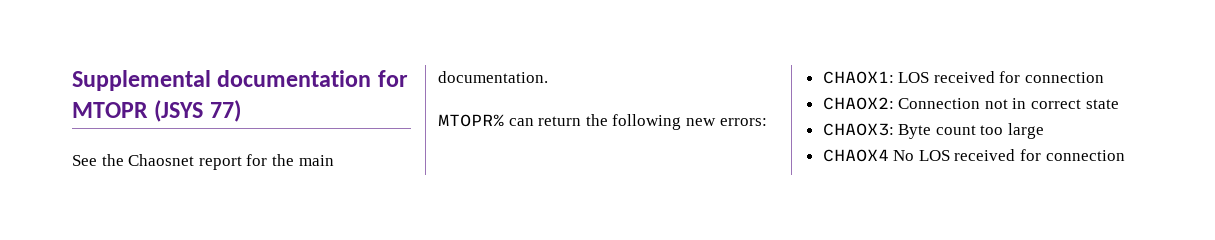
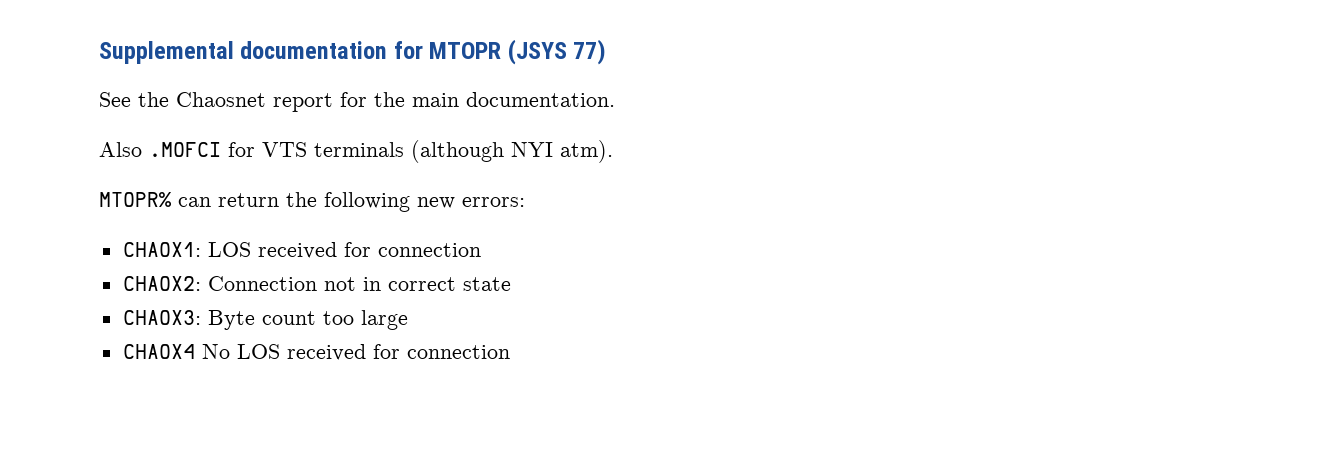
+ Also .MOFCI for VTS terminals (although NYI atm).

